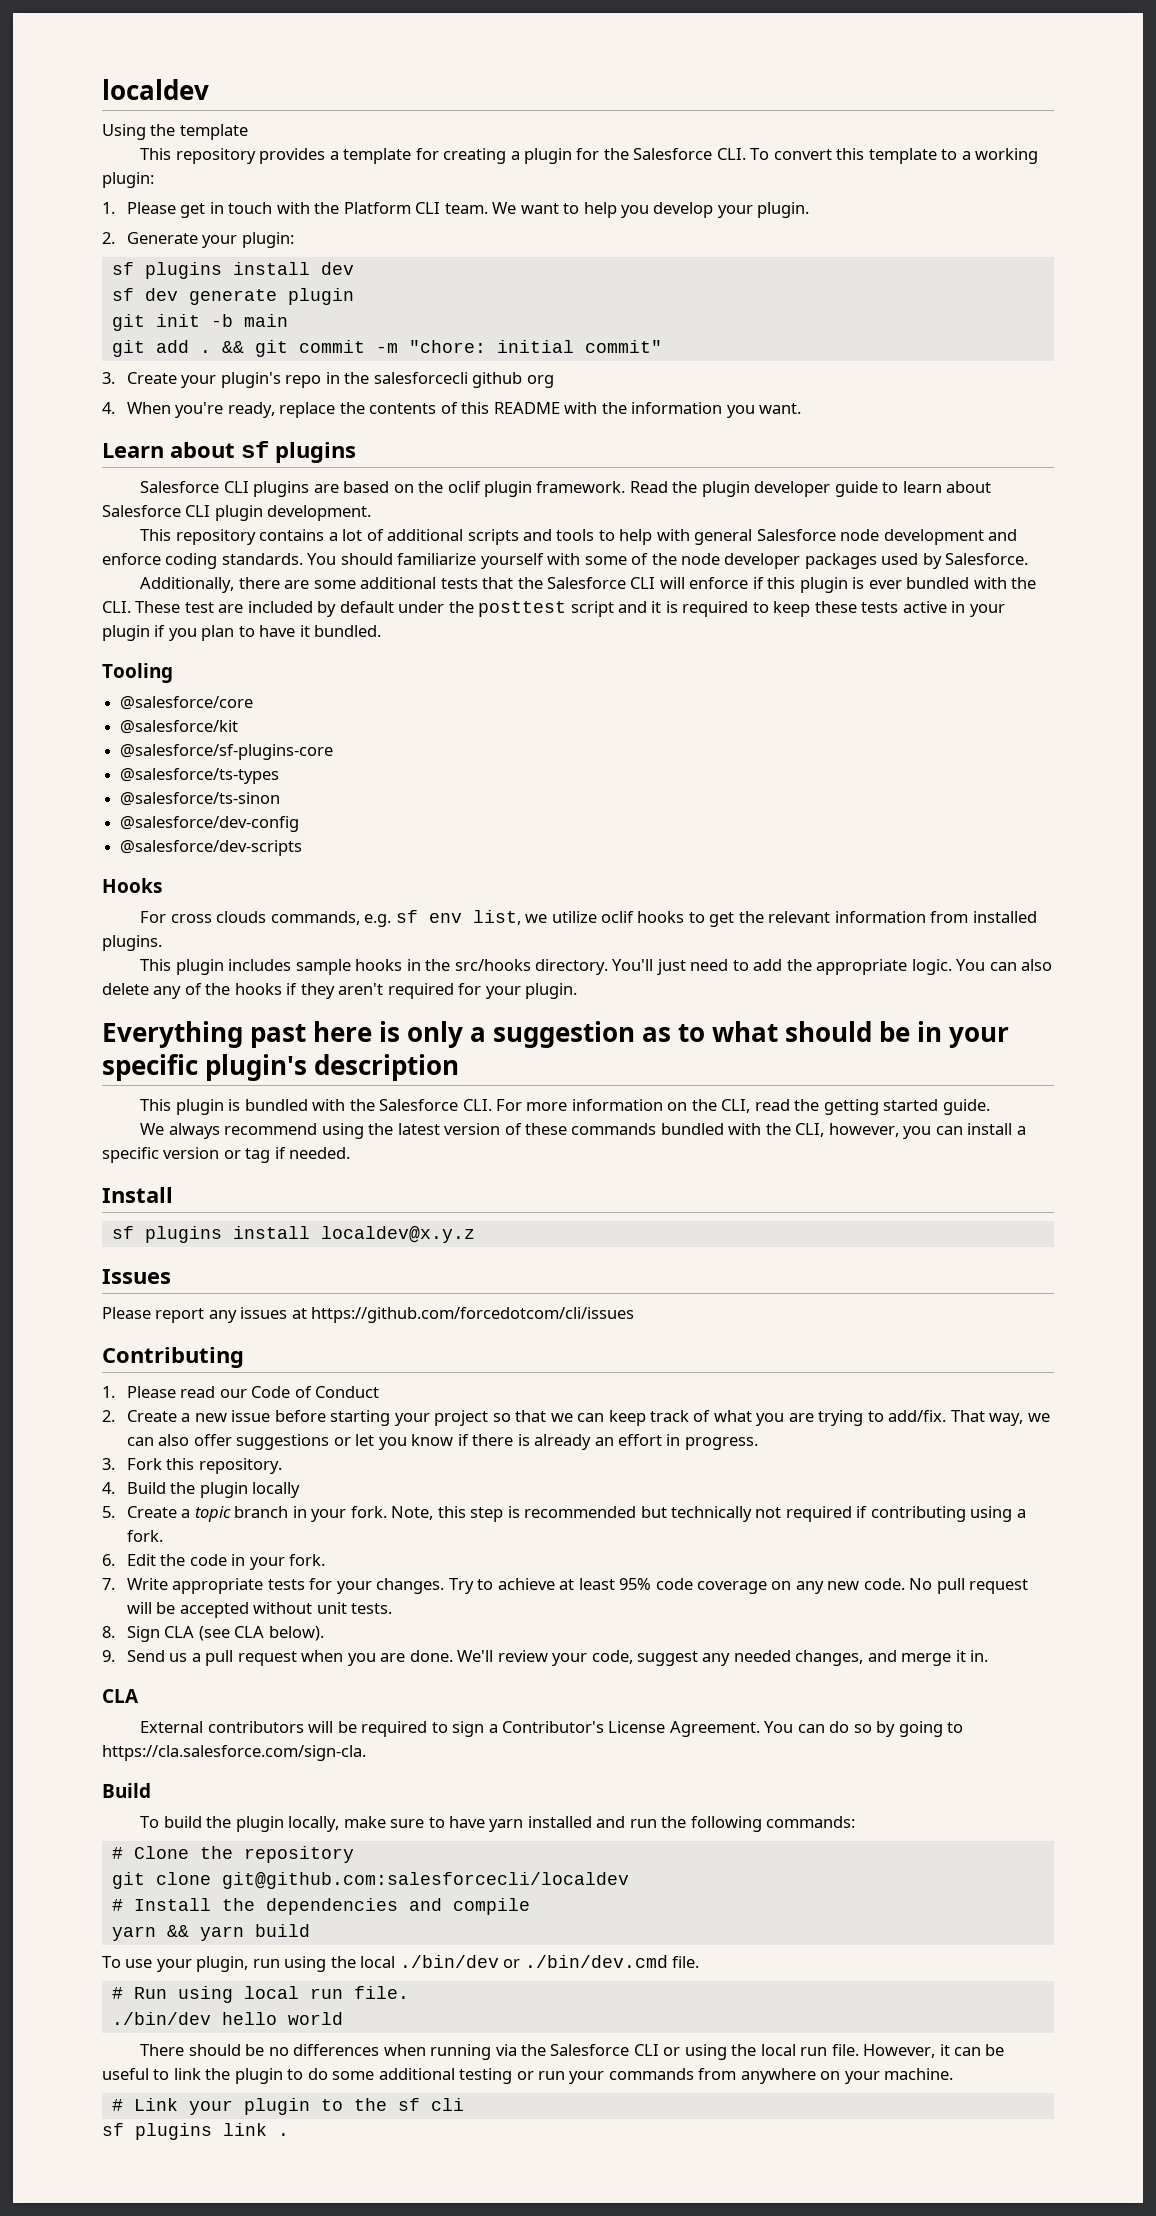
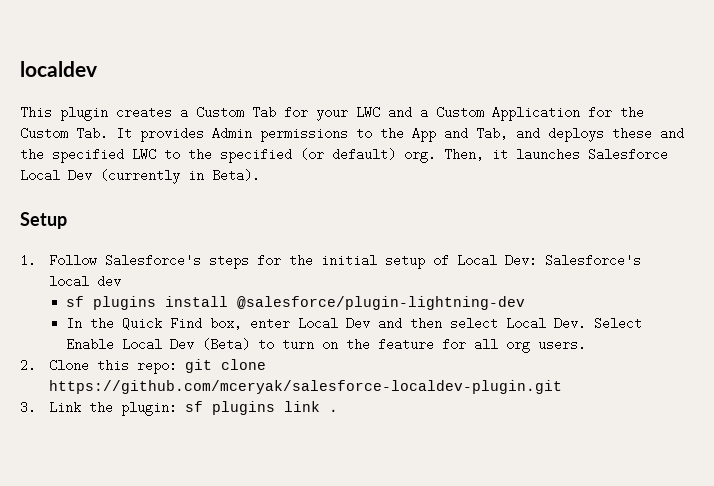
- Using the template
- This repository provides a template for creating a plugin for the Salesforce CLI. To convert this template to a working plugin:
- 1. Please get in touch with the Platform CLI team. We want to help you develop your plugin.
- 2. Generate your plugin:
- sf plugins install dev
- sf dev generate plugin
- git init -b main
- git add . && git commit -m "chore: initial commit"
- 3. Create your plugin's repo in the salesforcecli github org
- 4. When you're ready, replace the contents of this README with the information you want.
- Learn about sf plugins
- Salesforce CLI plugins are based on the oclif plugin framework. Read the plugin developer guide to learn about Salesforce CLI plugin development.
- This repository contains a lot of additional scripts and tools to help with general Salesforce node development and enforce coding standards. You should familiarize yourself with some of the node developer packages used by Salesforce.
- Additionally, there are some additional tests that the Salesforce CLI will enforce if this plugin is ever bundled with the CLI. These test are included by default under the posttest script and it is required to keep these tests active in your plugin if you plan to have it bundled.
- Tooling
- @salesforce/core
- @salesforce/kit
- @salesforce/sf-plugins-core
- @salesforce/ts-types
- @salesforce/ts-sinon
- @salesforce/dev-config
- @salesforce/dev-scripts
- Hooks
- For cross clouds commands, e.g. sf env list, we utilize oclif hooks to get the relevant information from installed plugins.
- This plugin includes sample hooks in the src/hooks directory. You'll just need to add the appropriate logic. You can also delete any of the hooks if they aren't required for your plugin.
- Everything past here is only a suggestion as to what should be in your specific plugin's description
- This plugin is bundled with the Salesforce CLI. For more information on the CLI, read the getting started guide.
- We always recommend using the latest version of these commands bundled with the CLI, however, you can install a specific version or tag if needed.
- Install
- sf plugins install localdev@x.y.z
- Issues
- Please report any issues at https://github.com/forcedotcom/cli/issues
- Contributing
- 1. Please read our Code of Conduct
- 2. Create a new issue before starting your project so that we can keep track of what you are trying to add/fix. That way, we can also offer suggestions or let you know if there is already an effort in progress.
- 3. Fork this repository.
- 4. Build the plugin locally
- 5. Create a topic branch in your fork. Note, this step is recommended but technically not required if contributing using a fork.
- 6. Edit the code in your fork.
- 7. Write appropriate tests for your changes. Try to achieve at least 95% code coverage on any new code. No pull request will be accepted without unit tests.
- 8. Sign CLA (see CLA below).
- 9. Send us a pull request when you are done. We'll review your code, suggest any needed changes, and merge it in.
- CLA
- External contributors will be required to sign a Contributor's License Agreement. You can do so by going to https://cla.salesforce.com/sign-cla.
- Build
- To build the plugin locally, make sure to have yarn installed and run the following commands:
- # Clone the repository
- git clone git@github.com:salesforcecli/localdev
- # Install the dependencies and compile
- yarn && yarn build
- To use your plugin, run using the local ./bin/dev or ./bin/dev.cmd file.
- # Run using local run file.
- ./bin/dev hello world
- There should be no differences when running via the Salesforce CLI or using the local run file. However, it can be useful to link the plugin to do some additional testing or run your commands from anywhere on your machine.
- # Link your plugin to the sf cli
- sf plugins link .
+ This plugin creates a Custom Tab for your LWC and a Custom Application for the Custom Tab. It provides Admin permissions to the App and Tab, and deploys these and the specified LWC to the specified (or default) org. Then, it launches Salesforce Local Dev (currently in Beta).
+ Setup
+ 1. Follow Salesforce's steps for the initial setup of Local Dev: Salesforce's local dev
+ sf plugins install @salesforce/plugin-lightning-dev
+ In the Quick Find box, enter Local Dev and then select Local Dev. Select Enable Local Dev (Beta) to turn on the feature for all org users.
+ 2. Clone this repo: git clone https://github.com/mceryak/salesforce-localdev-plugin.git
+ 3. Link the plugin: sf plugins link .

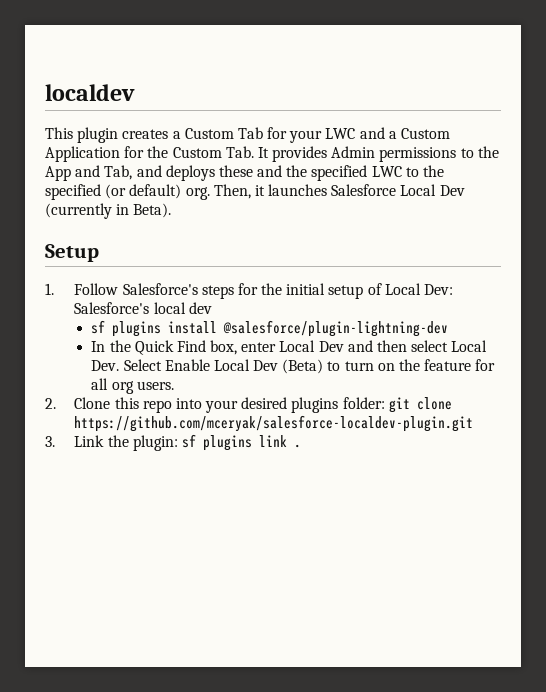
- 2. Clone this repo: git clone https://github.com/mceryak/salesforce-localdev-plugin.git
+ 2. Clone this repo into your desired plugins folder: git clone https://github.com/mceryak/salesforce-localdev-plugin.git

